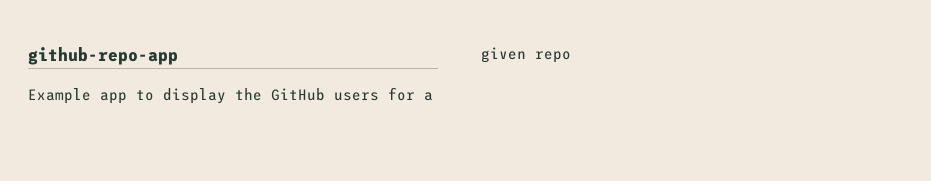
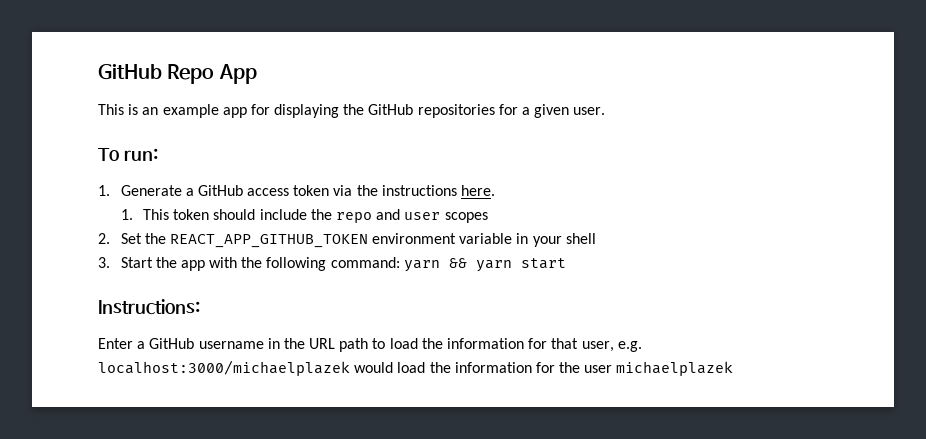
- github-repo-app
- Example app to display the GitHub users for a given repo
+ GitHub Repo App
+ This is an example app for displaying the GitHub repositories for a given user.
+ To run:
+ 1. Generate a GitHub access token via the instructions here.
+ 1. This token should include the repo and user scopes
+ 2. Set the REACT_APP_GITHUB_TOKEN environment variable in your shell
+ 3. Start the app with the following command: yarn && yarn start
+ Instructions:
+ Enter a GitHub username in the URL path to load the information for that user, e.g. localhost:3000/michaelplazek would load the information for the user michaelplazek

